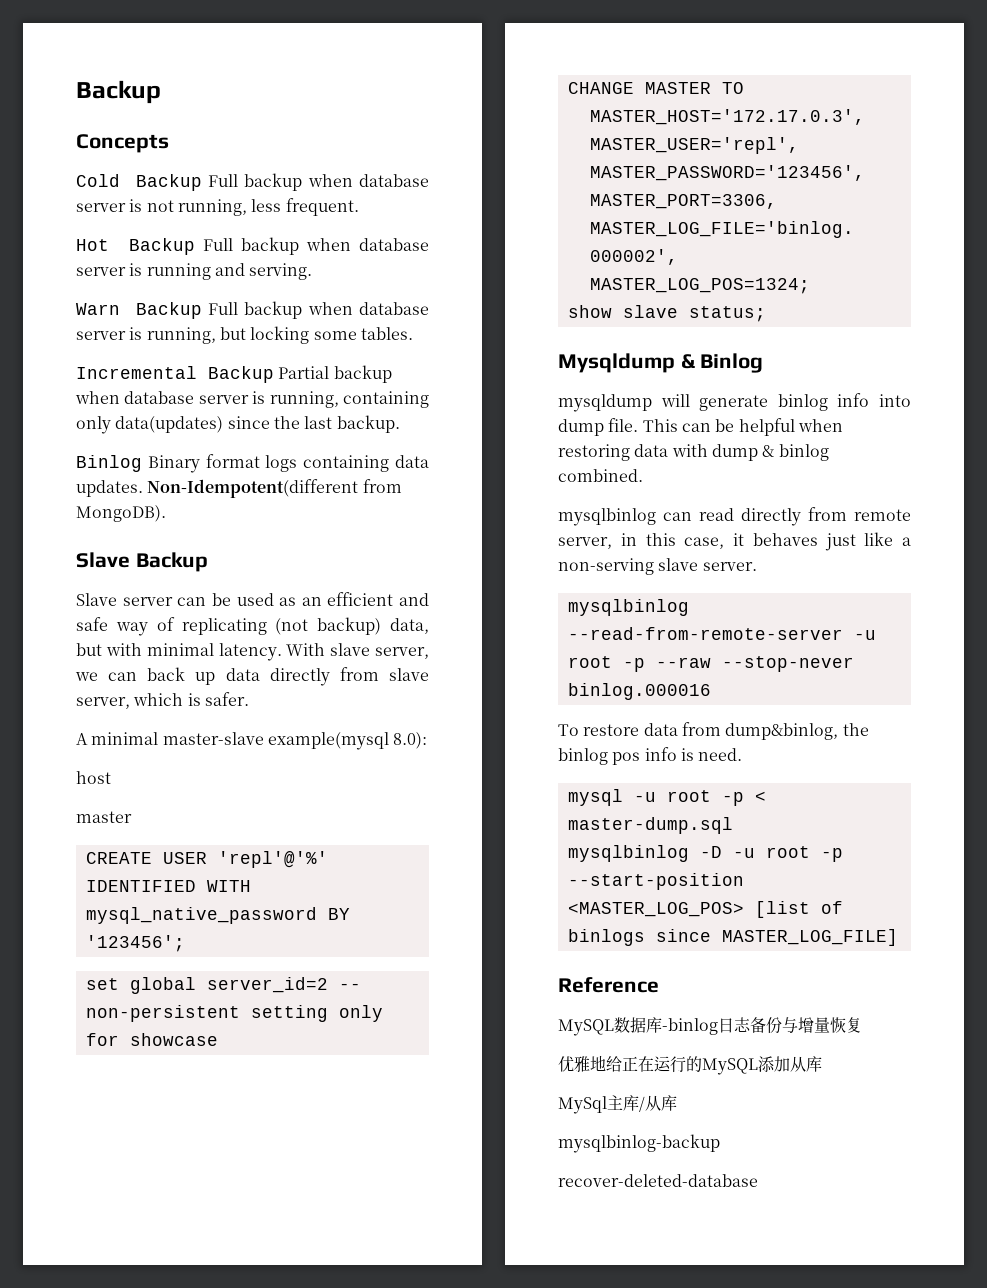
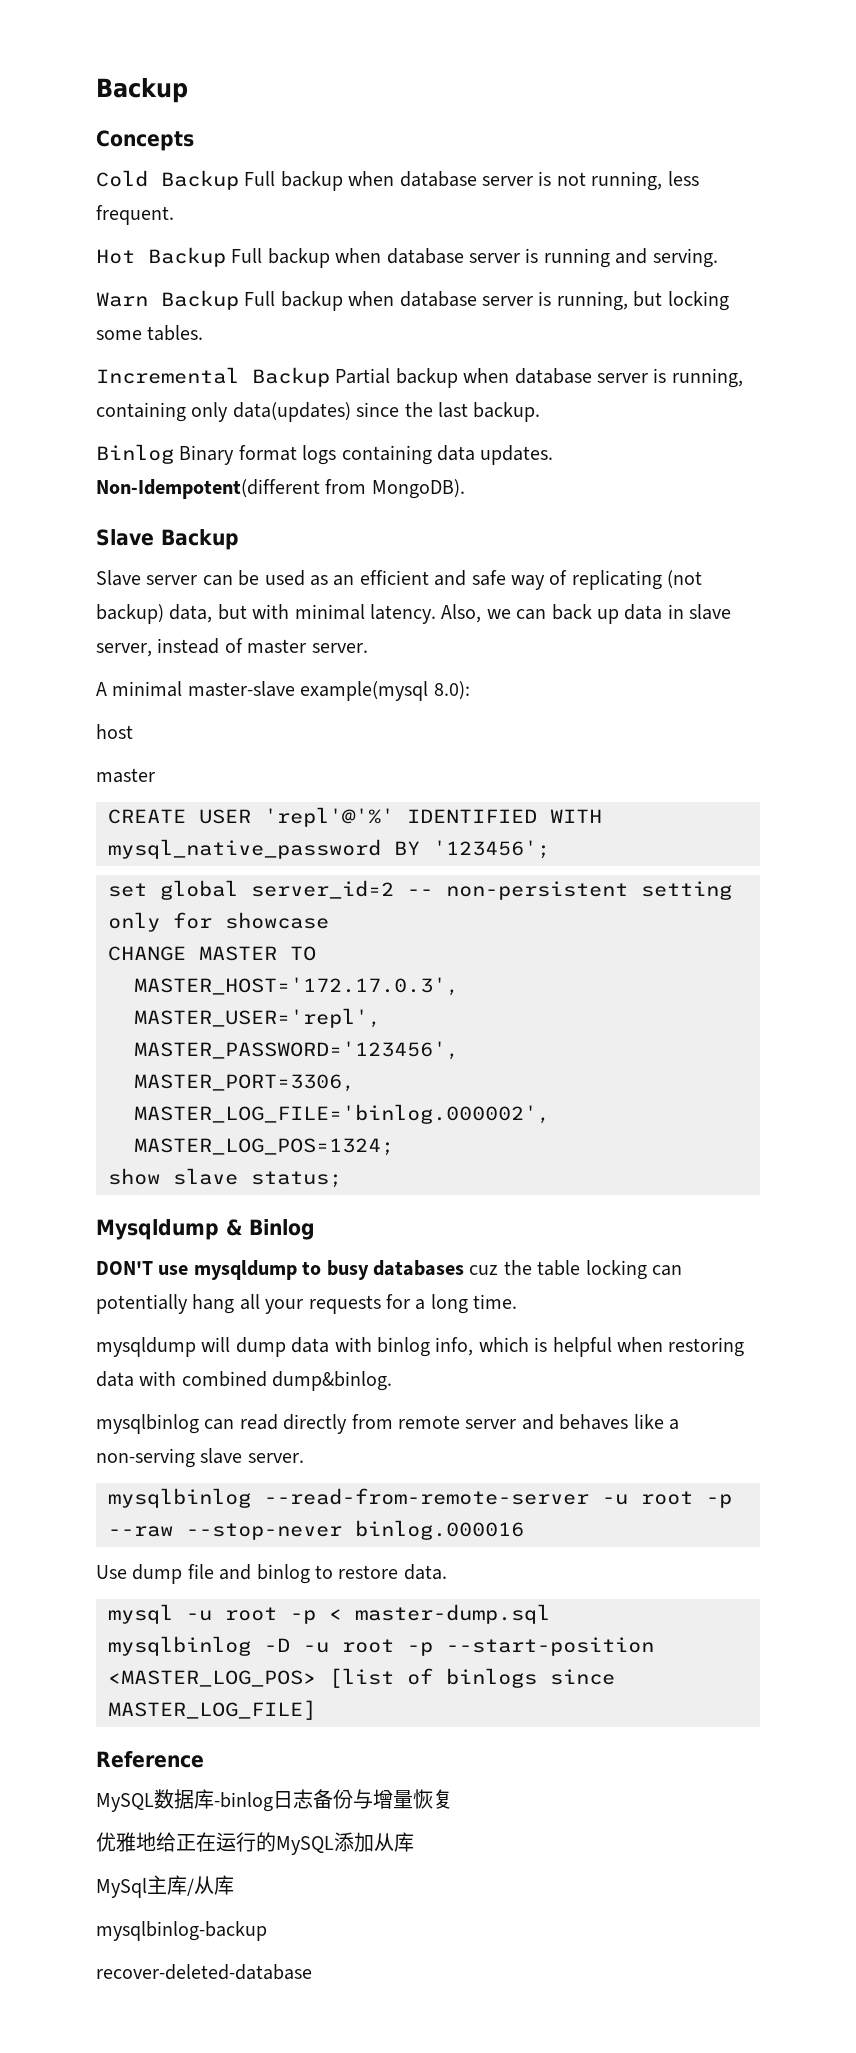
- With slave server, we can back up data directly from slave server, which is safer.
+ Also, we can back up data in slave server, instead of master server.
- mysqldump will generate binlog info into dump file. This can be helpful when restoring data with dump & binlog combined.
+ DON'T use mysqldump to busy databases cuz the table locking can potentially hang all your requests for a long time.
+ mysqldump will dump data with binlog info, which is helpful when restoring data with combined dump&binlog.
- mysqlbinlog can read directly from remote server, in this case, it behaves just like a non-serving slave server.
+ mysqlbinlog can read directly from remote server and behaves like a non-serving slave server.
- To restore data from dump&binlog, the binlog pos info is need.
+ Use dump file and binlog to restore data.

